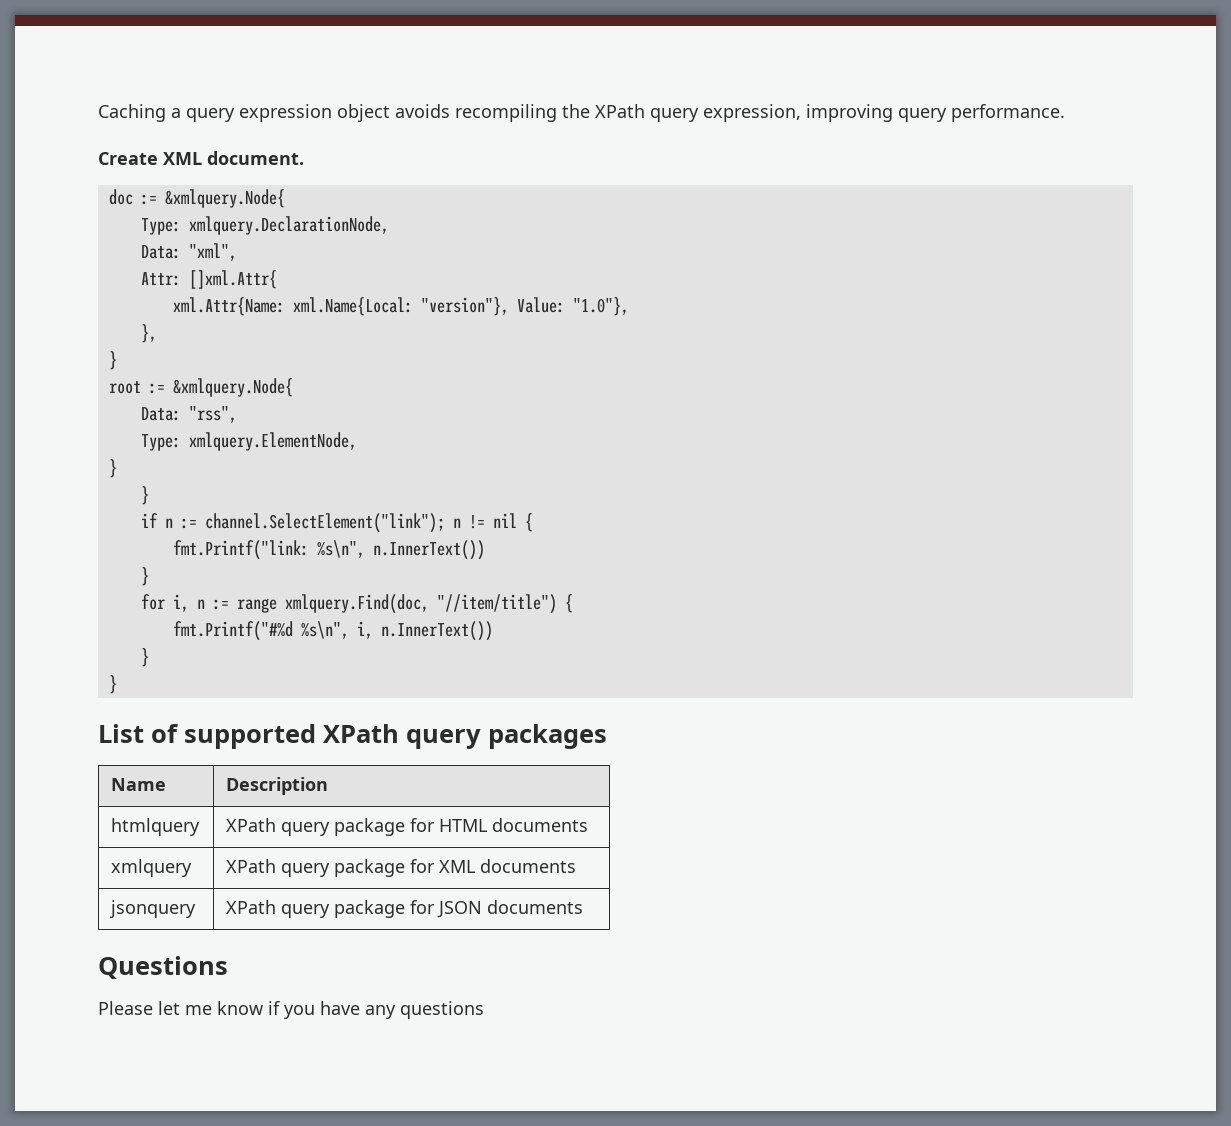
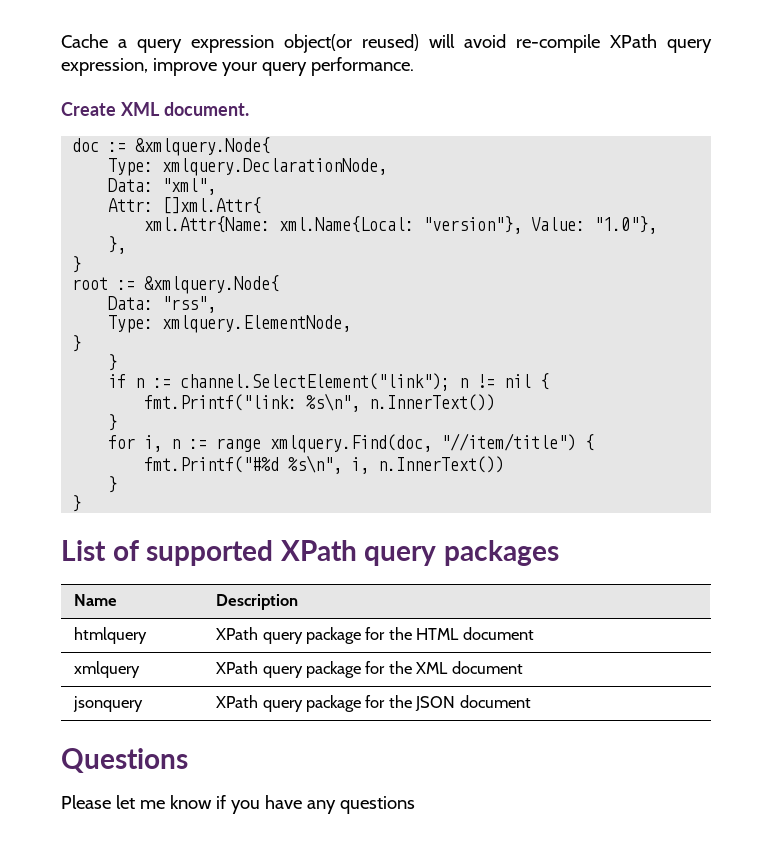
- Caching a query expression object avoids recompiling the XPath query expression, improving query performance.
+ Cache a query expression object(or reused) will avoid re-compile XPath query expression, improve your query performance.
- htmlquery | XPath query package for HTML documents
+ htmlquery | XPath query package for the HTML document
- xmlquery | XPath query package for XML documents
+ xmlquery | XPath query package for the XML document
- jsonquery | XPath query package for JSON documents
+ jsonquery | XPath query package for the JSON document

